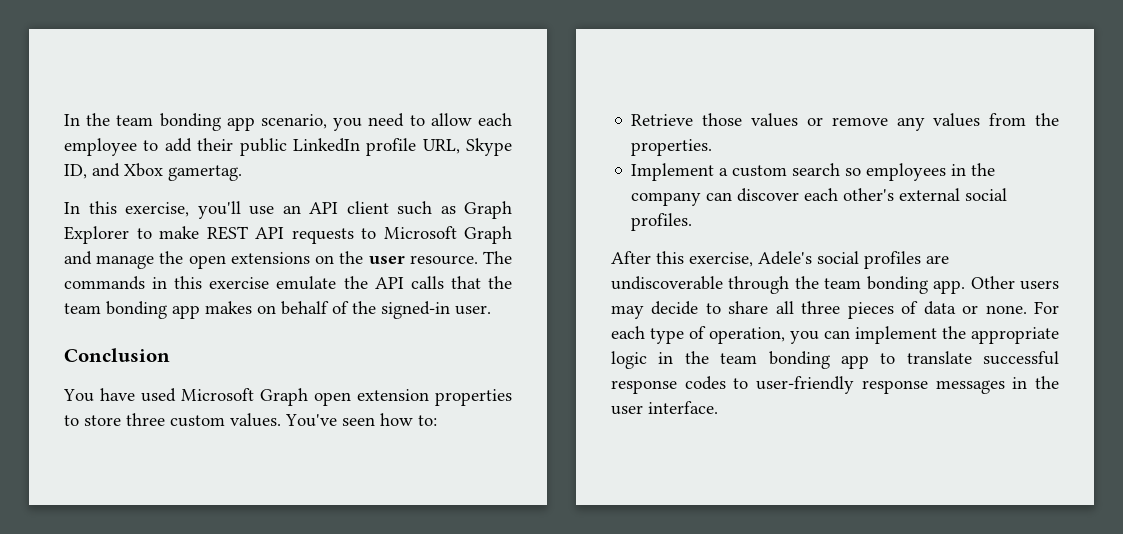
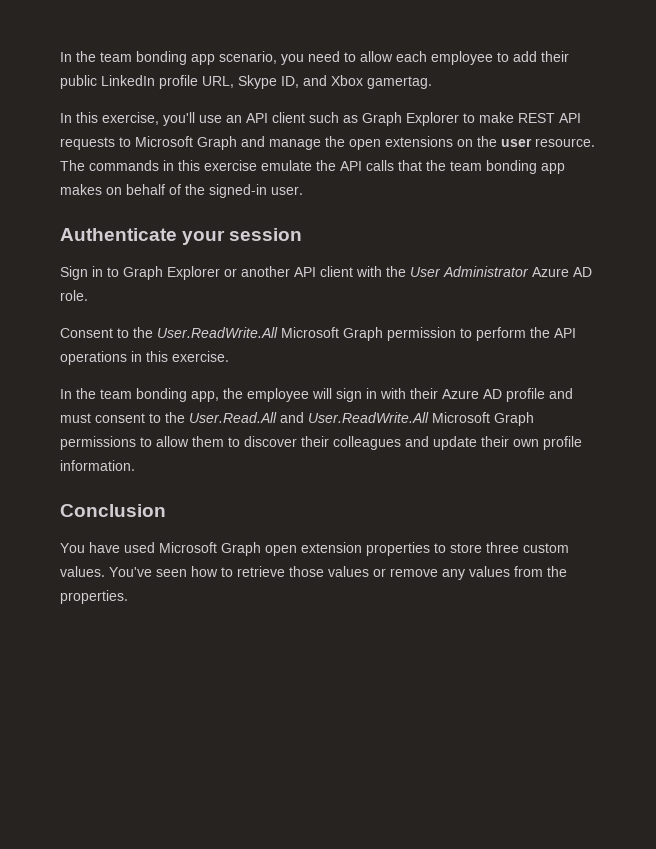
+ Authenticate your session
+ Sign in to Graph Explorer or another API client with the User Administrator Azure AD role.
+ Consent to the User.ReadWrite.All Microsoft Graph permission to perform the API operations in this exercise.
+ In the team bonding app, the employee will sign in with their Azure AD profile and must consent to the User.Read.All and User.ReadWrite.All Microsoft Graph permissions to allow them to discover their colleagues and update their own profile information.
- You've seen how to:
- Retrieve those values or remove any values from the properties.
+ You've seen how to retrieve those values or remove any values from the properties.
- Implement a custom search so employees in the company can discover each other's external social profiles.
- After this exercise, Adele's social profiles are undiscoverable through the team bonding app. Other users may decide to share all three pieces of data or none. For each type of operation, you can implement the appropriate logic in the team bonding app to translate successful response codes to user-friendly response messages in the user interface.

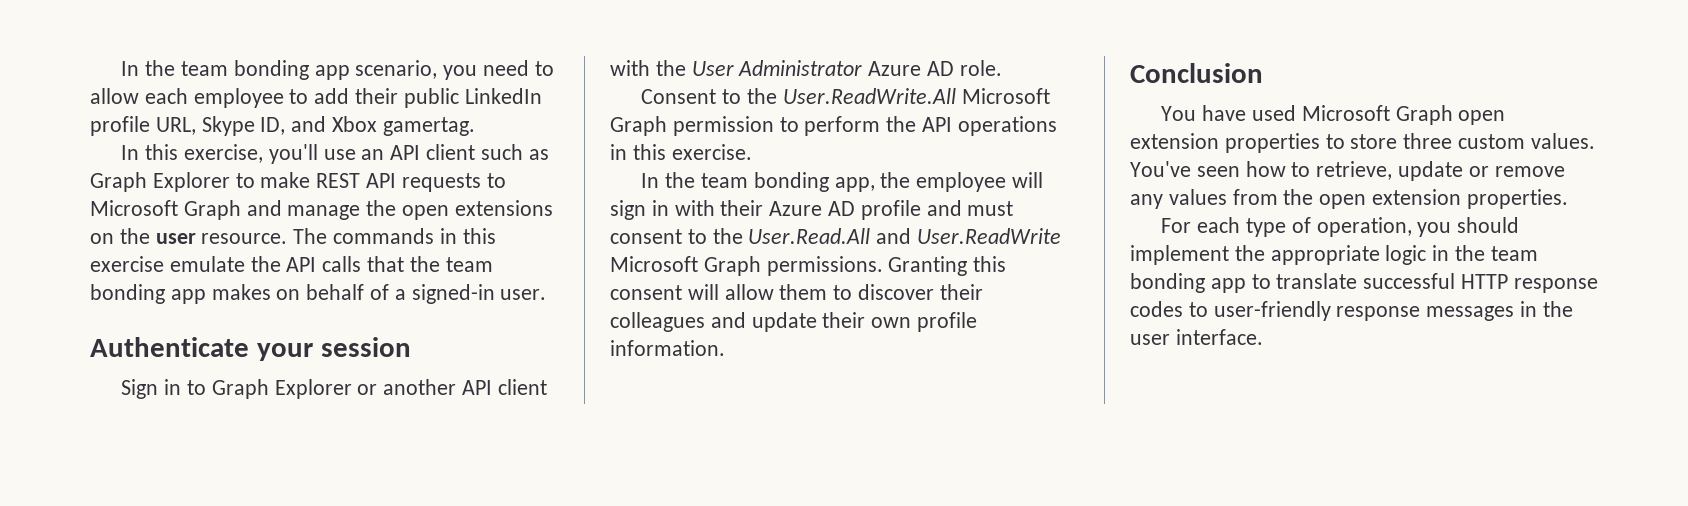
- The commands in this exercise emulate the API calls that the team bonding app makes on behalf of the signed-in user.
+ The commands in this exercise emulate the API calls that the team bonding app makes on behalf of a signed-in user.
- In the team bonding app, the employee will sign in with their Azure AD profile and must consent to the User.Read.All and User.ReadWrite.All Microsoft Graph permissions to allow them to discover their colleagues and update their own profile information.
+ In the team bonding app, the employee will sign in with their Azure AD profile and must consent to the User.Read.All and User.ReadWrite Microsoft Graph permissions. Granting this consent will allow them to discover their colleagues and update their own profile information.
- You've seen how to retrieve those values or remove any values from the properties.
+ You've seen how to retrieve, update or remove any values from the open extension properties.
+ For each type of operation, you should implement the appropriate logic in the team bonding app to translate successful HTTP response codes to user-friendly response messages in the user interface.

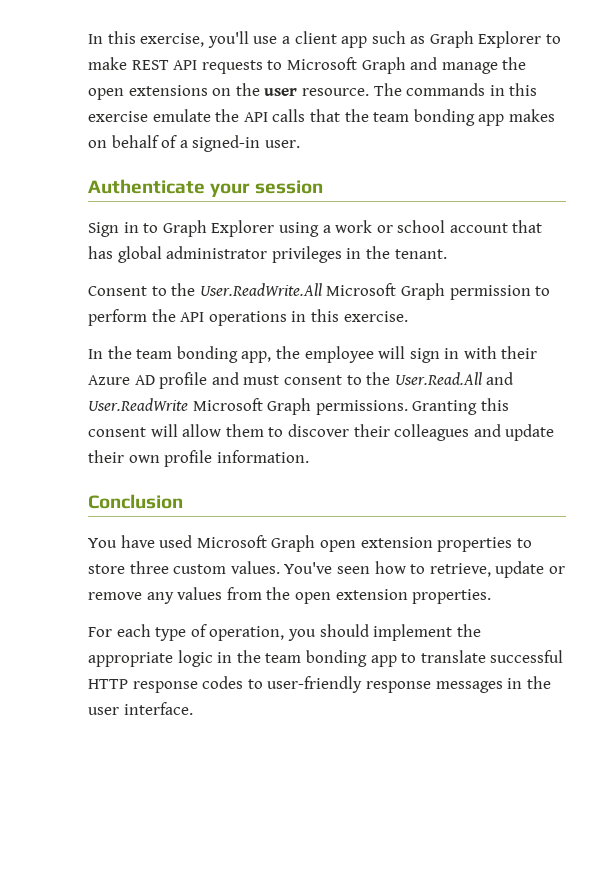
- In the team bonding app scenario, you need to allow each employee to add their public LinkedIn profile URL, Skype ID, and Xbox gamertag.
- In this exercise, you'll use an API client such as Graph Explorer to make REST API requests to Microsoft Graph and manage the open extensions on the user resource.
+ In this exercise, you'll use a client app such as Graph Explorer to make REST API requests to Microsoft Graph and manage the open extensions on the user resource.
- Sign in to Graph Explorer or another API client with the User Administrator Azure AD role.
+ Sign in to Graph Explorer using a work or school account that has global administrator privileges in the tenant.

